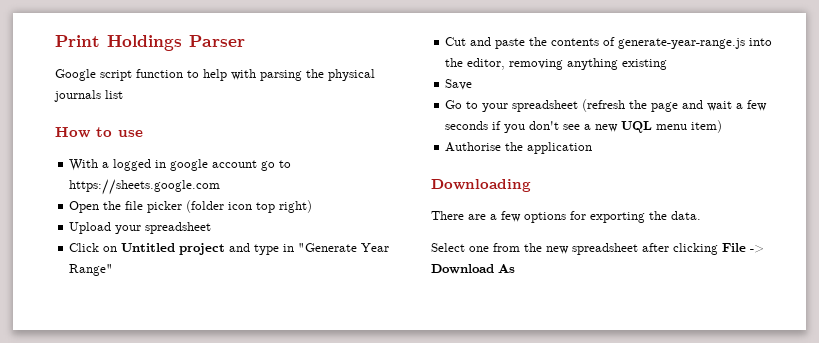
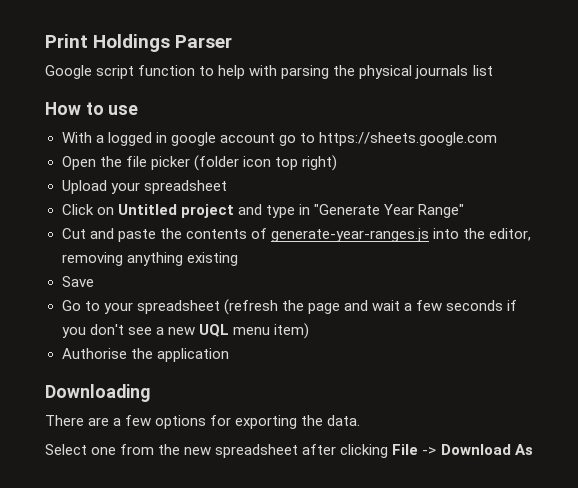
- Cut and paste the contents of generate-year-range.js into the editor, removing anything existing
+ Cut and paste the contents of generate-year-ranges.js into the editor, removing anything existing

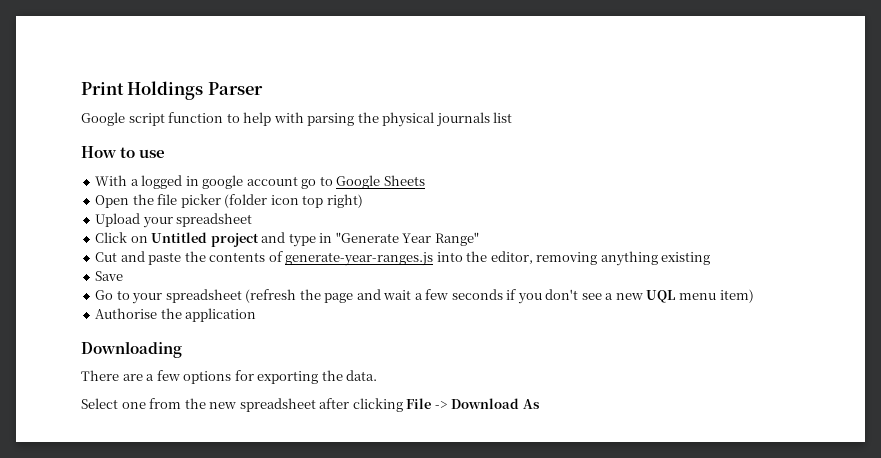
- With a logged in google account go to https://sheets.google.com
+ With a logged in google account go to Google Sheets

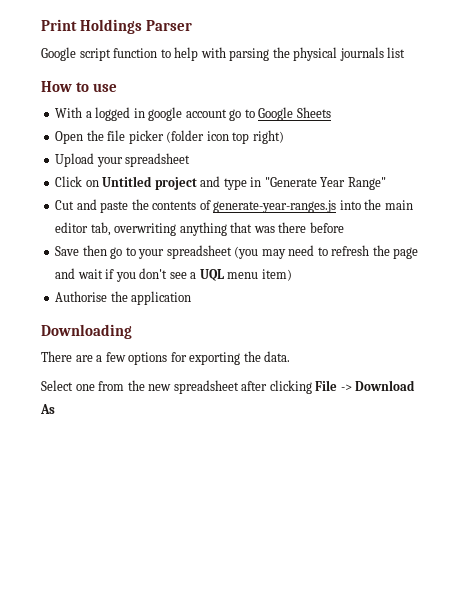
- Cut and paste the contents of generate-year-ranges.js into the editor, removing anything existing
+ Cut and paste the contents of generate-year-ranges.js into the main editor tab, overwriting anything that was there before
- Save
- Go to your spreadsheet (refresh the page and wait a few seconds if you don't see a new UQL menu item)
+ Save then go to your spreadsheet (you may need to refresh the page and wait if you don't see a UQL menu item)

